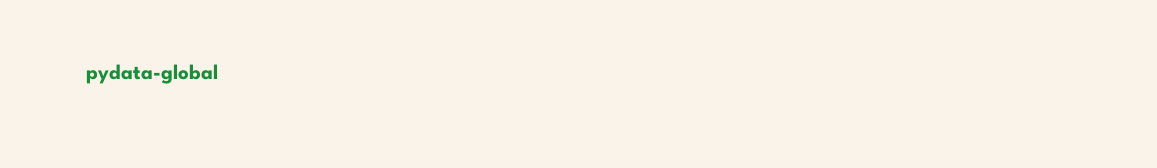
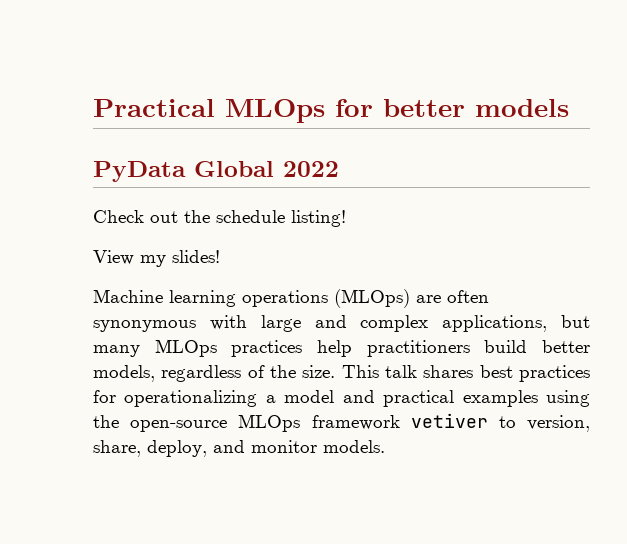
- pydata-global
+ Practical MLOps for better models
+ PyData Global 2022
+ Check out the schedule listing!
+ View my slides!
+ Machine learning operations (MLOps) are often synonymous with large and complex applications, but many MLOps practices help practitioners build better models, regardless of the size. This talk shares best practices for operationalizing a model and practical examples using the open-source MLOps framework vetiver to version, share, deploy, and monitor models.

